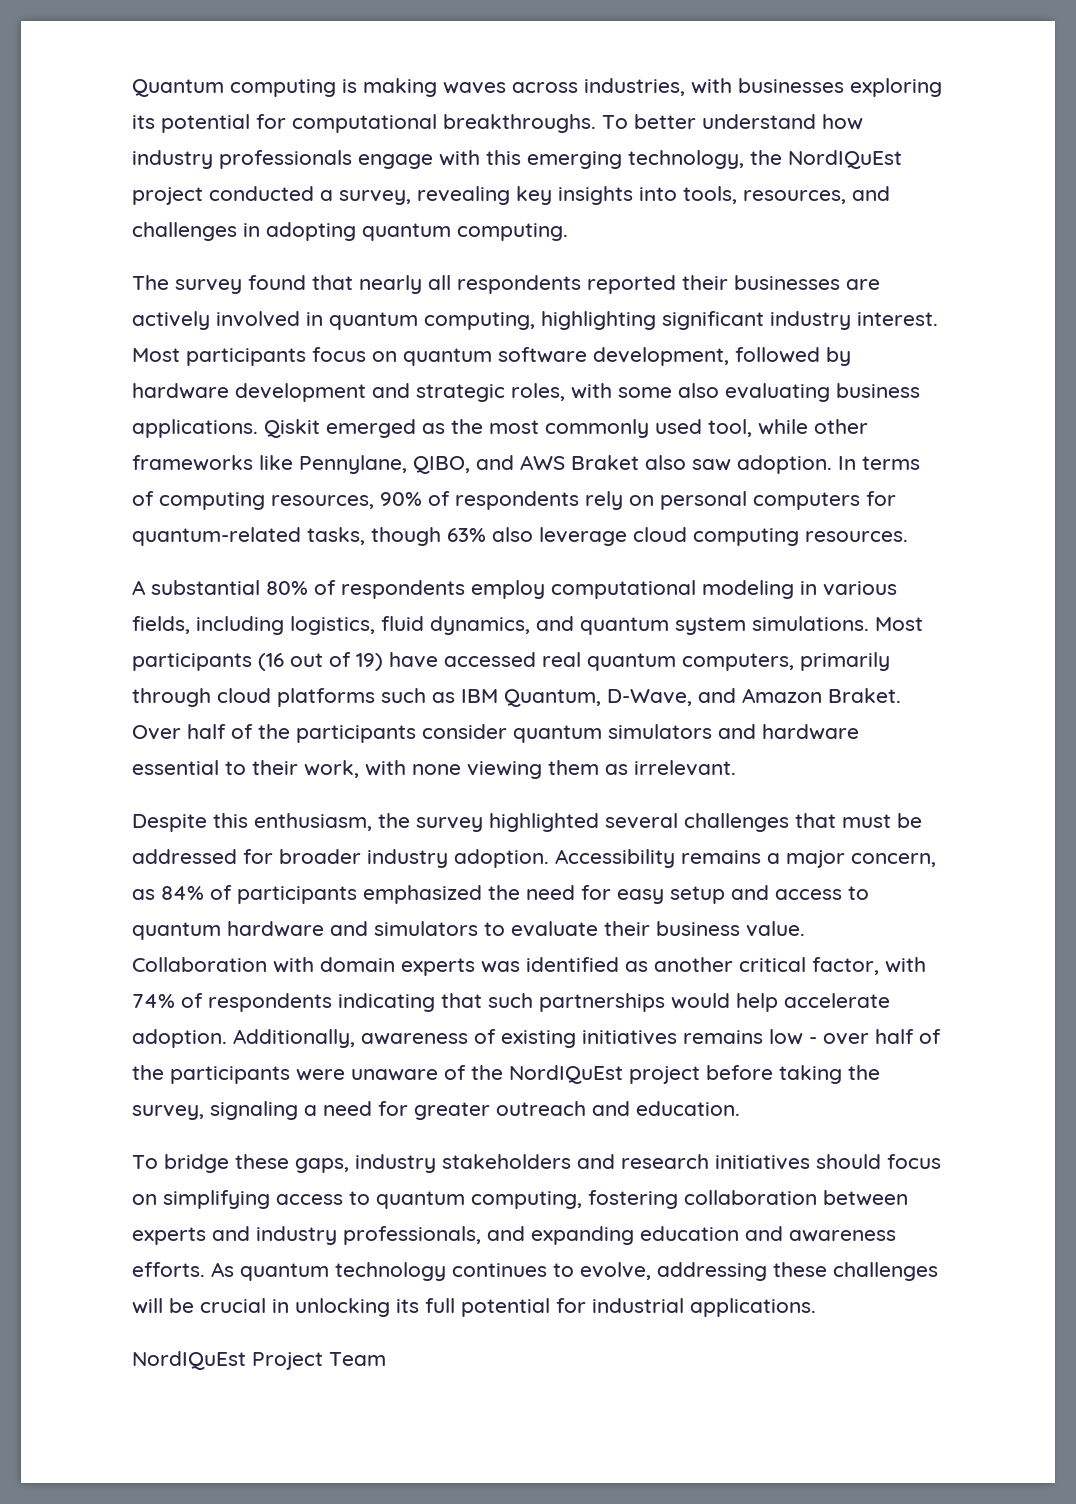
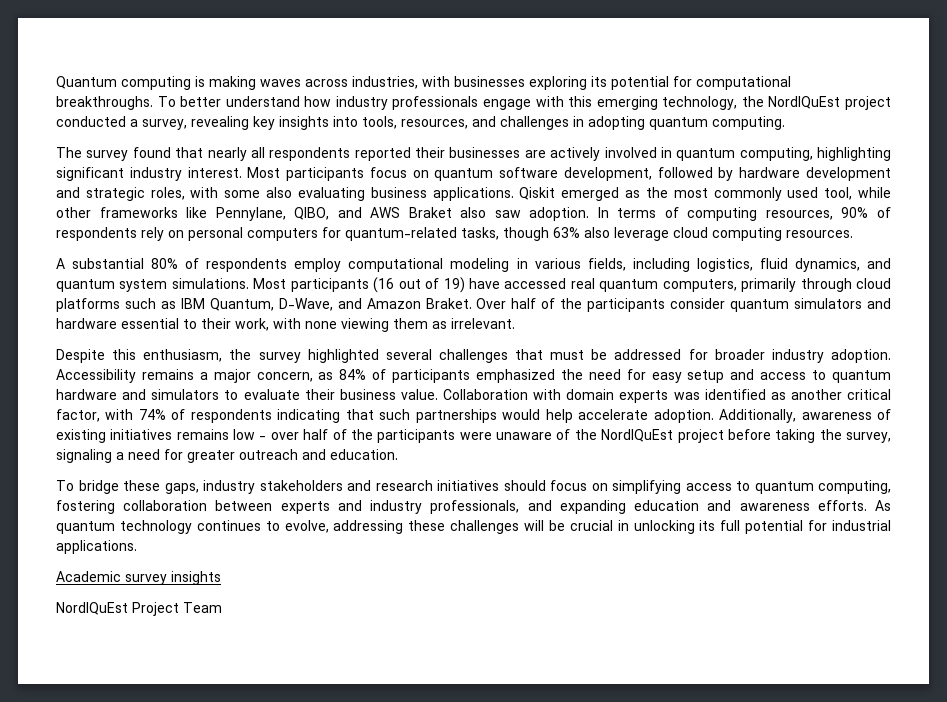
+ Academic survey insights

